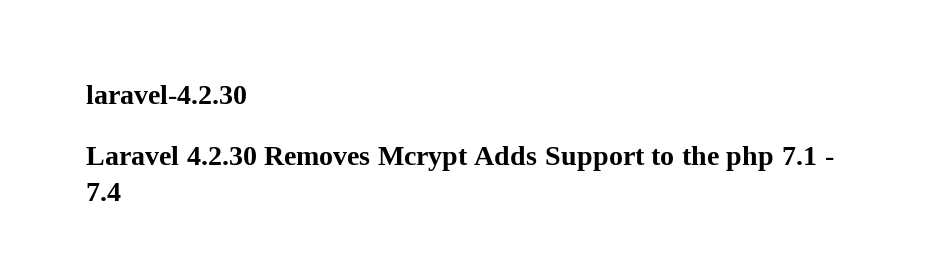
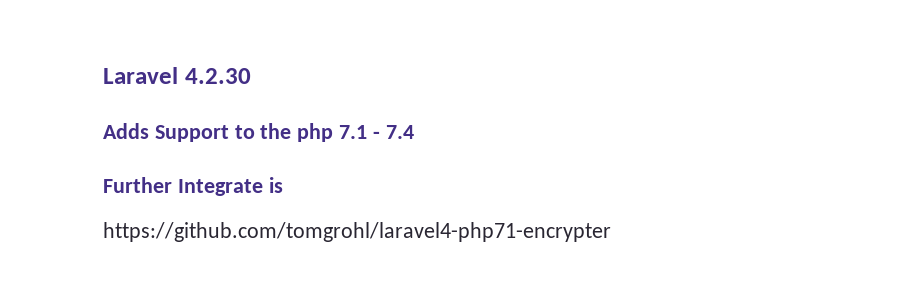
- laravel-4.2.30
- Laravel 4.2.30 Removes Mcrypt Adds Support to the php 7.1 - 7.4
+ Laravel 4.2.30
+ Adds Support to the php 7.1 - 7.4
+ Further Integrate is
+ https://github.com/tomgrohl/laravel4-php71-encrypter

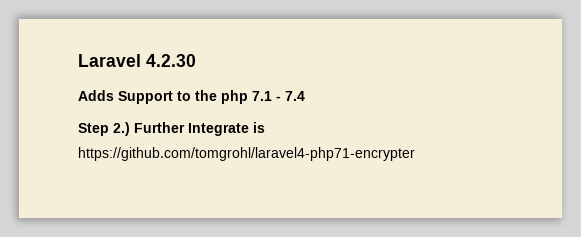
- Further Integrate is
+ Step 2.) Further Integrate is

